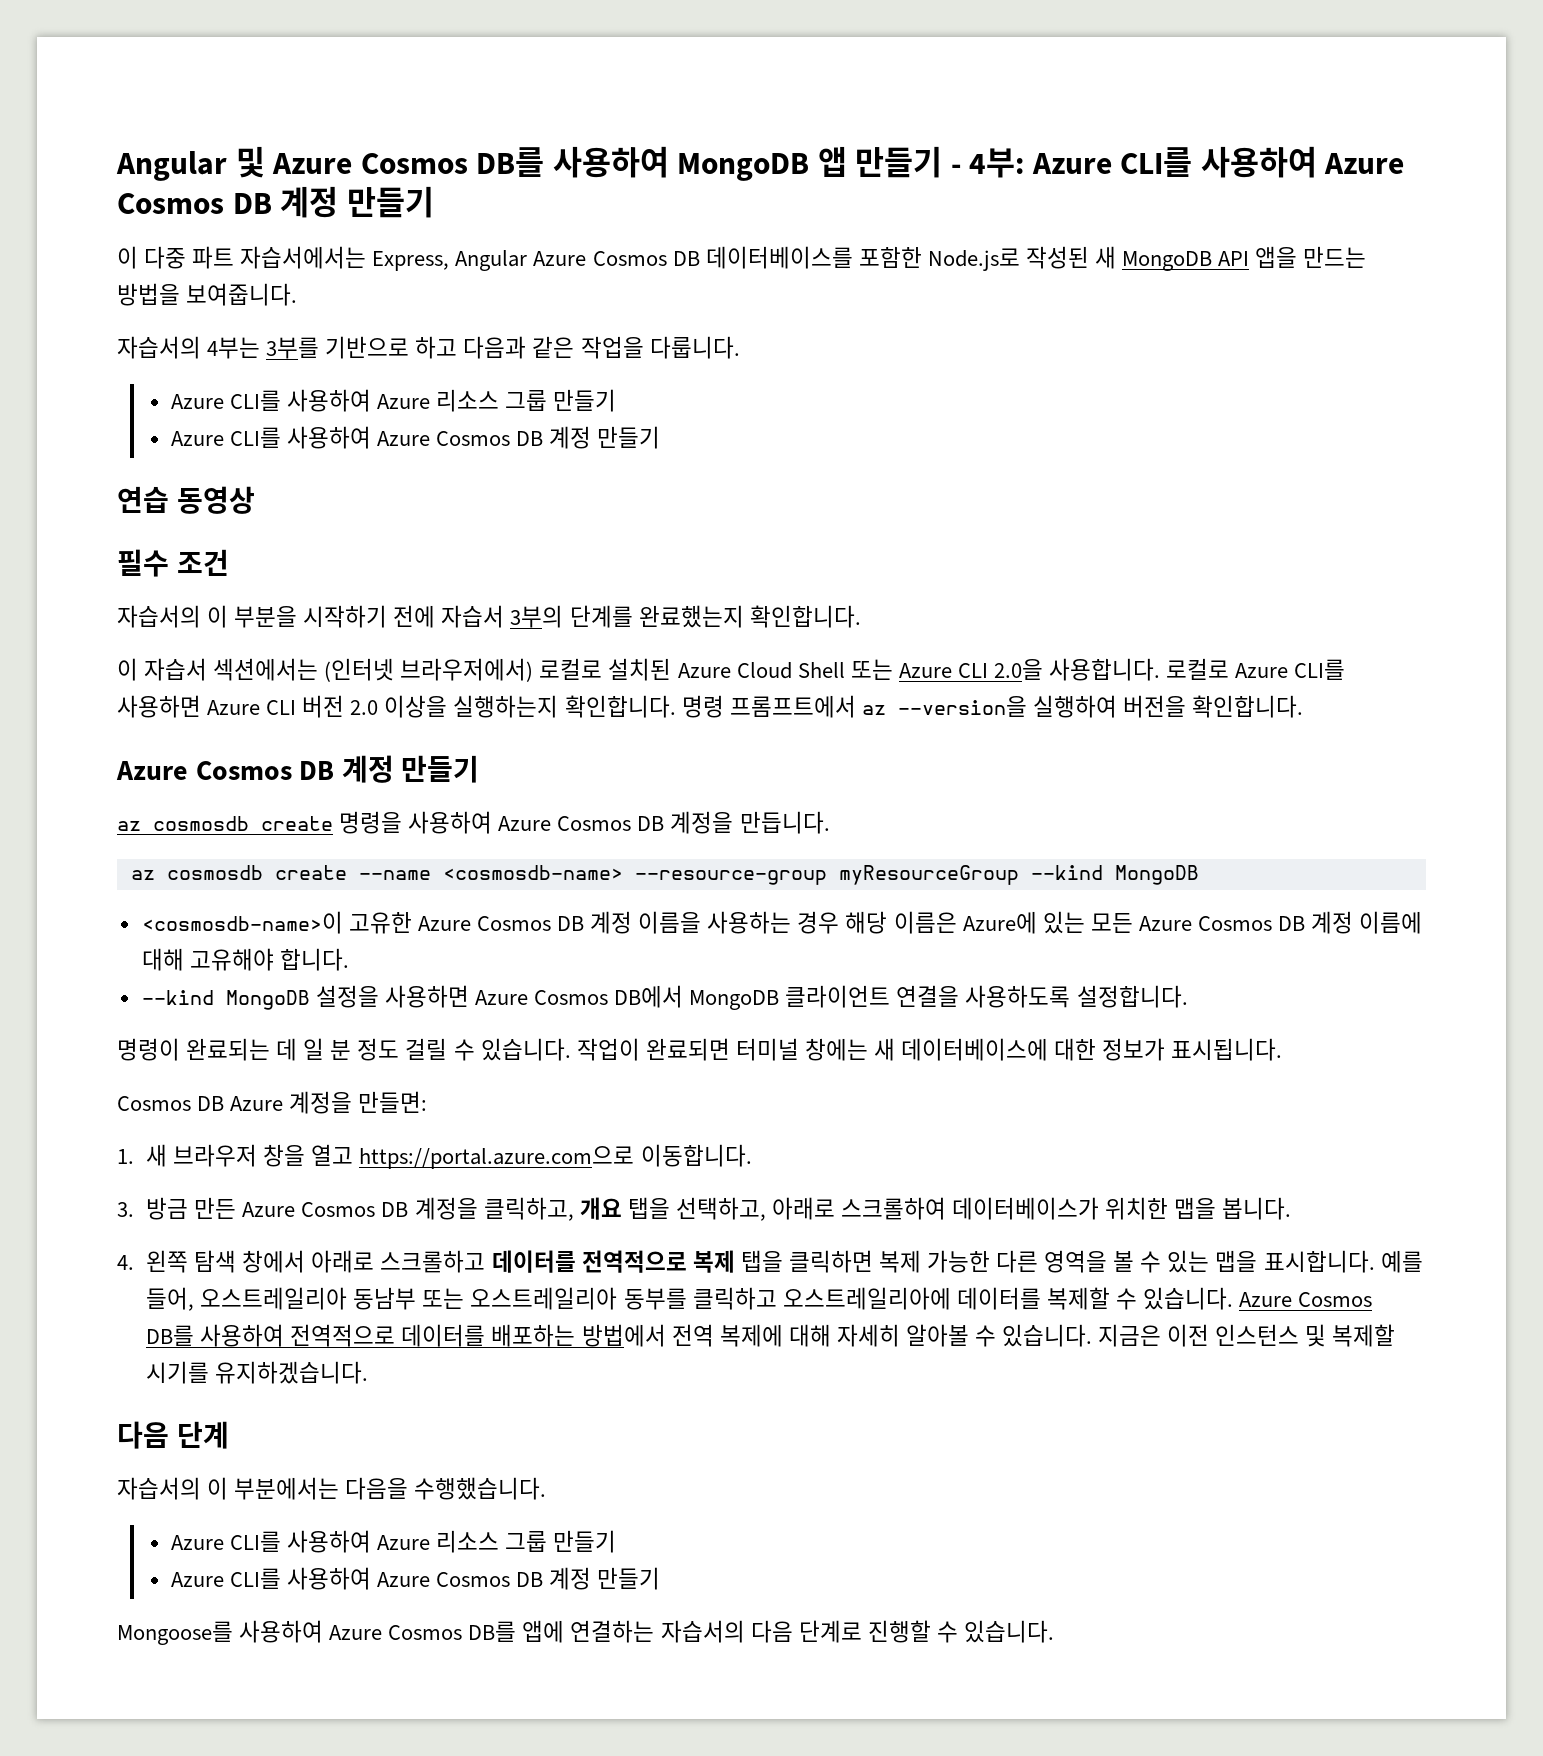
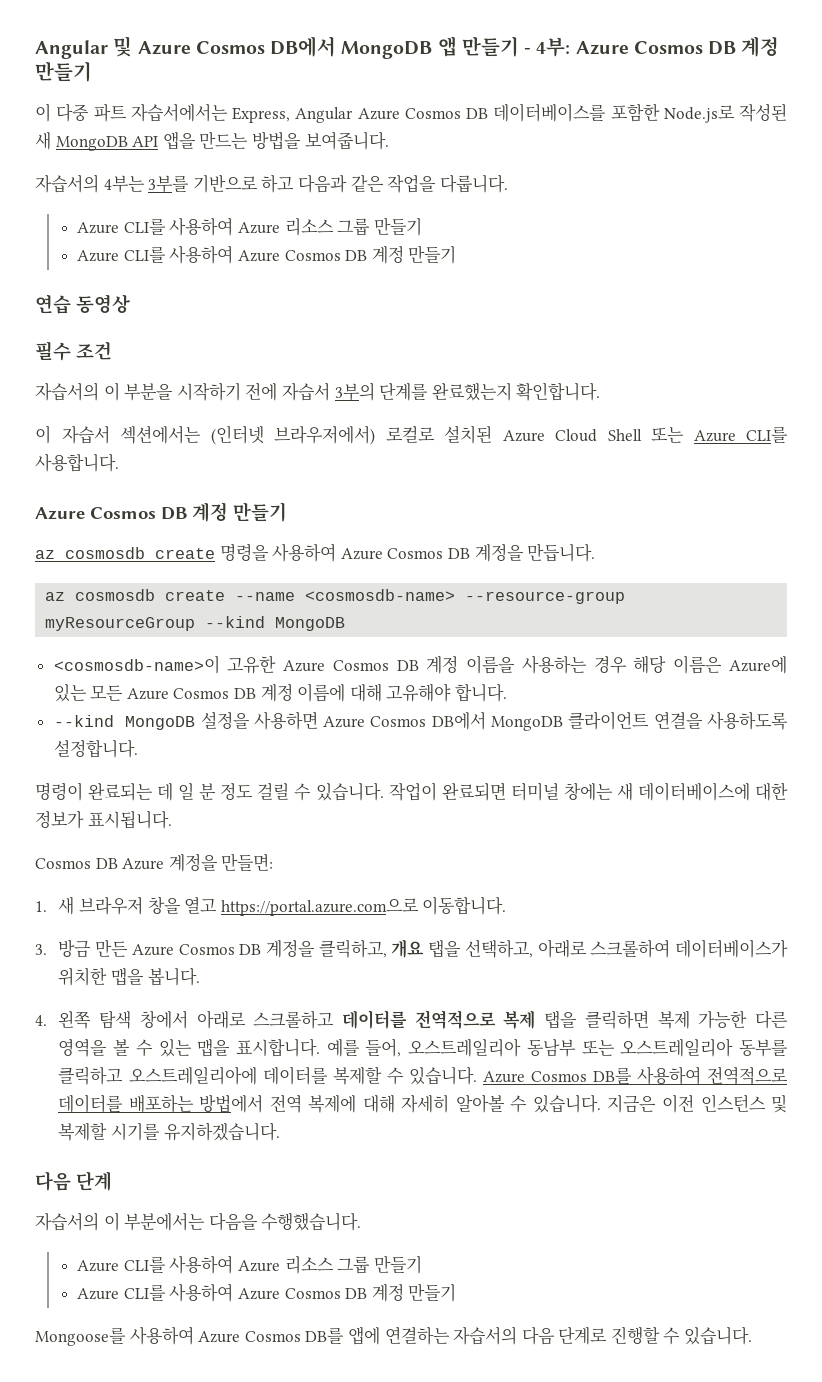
- Angular 및 Azure Cosmos DB를 사용하여 MongoDB 앱 만들기 - 4부: Azure CLI를 사용하여 Azure Cosmos DB 계정 만들기
+ Angular 및 Azure Cosmos DB에서 MongoDB 앱 만들기 - 4부: Azure Cosmos DB 계정 만들기
- 이 자습서 섹션에서는 (인터넷 브라우저에서) 로컬로 설치된 Azure Cloud Shell 또는 Azure CLI 2.0을 사용합니다. 로컬로 Azure CLI를 사용하면 Azure CLI 버전 2.0 이상을 실행하는지 확인합니다. 명령 프롬프트에서 az --version을 실행하여 버전을 확인합니다.
+ 이 자습서 섹션에서는 (인터넷 브라우저에서) 로컬로 설치된 Azure Cloud Shell 또는 Azure CLI를 사용합니다.

